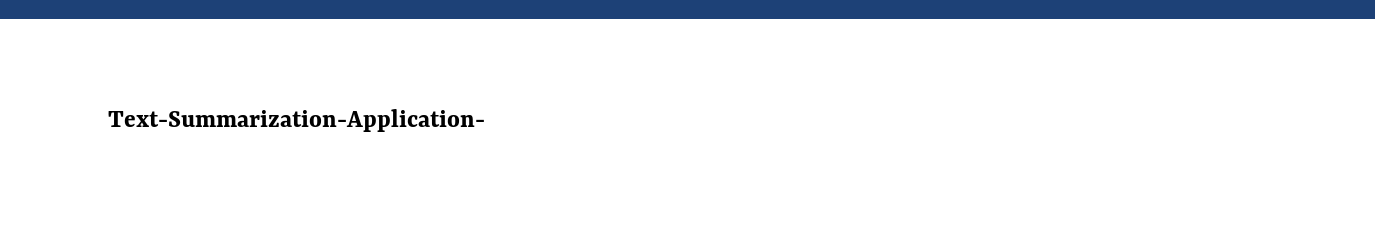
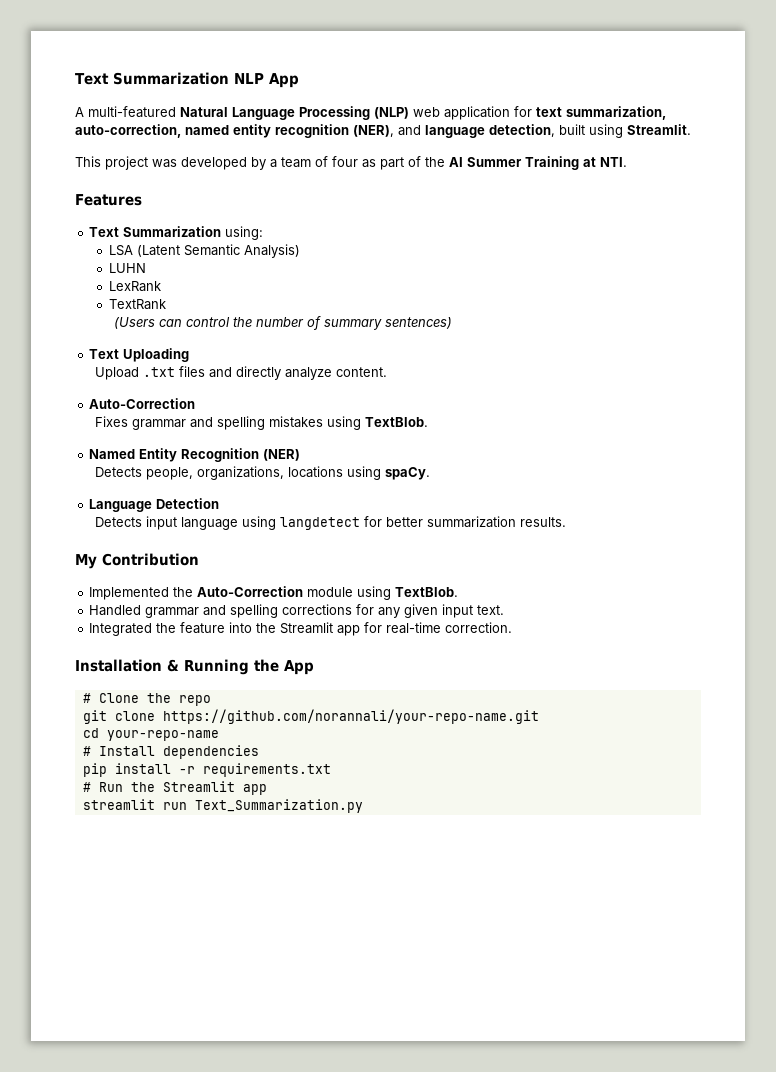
- Text-Summarization-Application-
+ Text Summarization NLP App
+ A multi-featured Natural Language Processing (NLP) web application for text summarization, auto-correction, named entity recognition (NER), and language detection, built using Streamlit.
+ This project was developed by a team of four as part of the AI Summer Training at NTI.
+ Features
+ Text Summarization using:
+ LSA (Latent Semantic Analysis)
+ LUHN
+ LexRank
+ TextRank
+ (Users can control the number of summary sentences)
+ Text Uploading
+ Upload .txt files and directly analyze content.
+ Auto-Correction
+ Fixes grammar and spelling mistakes using TextBlob.
+ Named Entity Recognition (NER)
+ Detects people, organizations, locations using spaCy.
+ Language Detection
+ Detects input language using langdetect for better summarization results.
+ My Contribution
+ Implemented the Auto-Correction module using TextBlob.
+ Handled grammar and spelling corrections for any given input text.
+ Integrated the feature into the Streamlit app for real-time correction.
+ Installation & Running the App
+ # Clone the repo
+ git clone https://github.com/norannali/your-repo-name.git
+ cd your-repo-name
+ # Install dependencies
+ pip install -r requirements.txt
+ # Run the Streamlit app
+ streamlit run Text_Summarization.py

